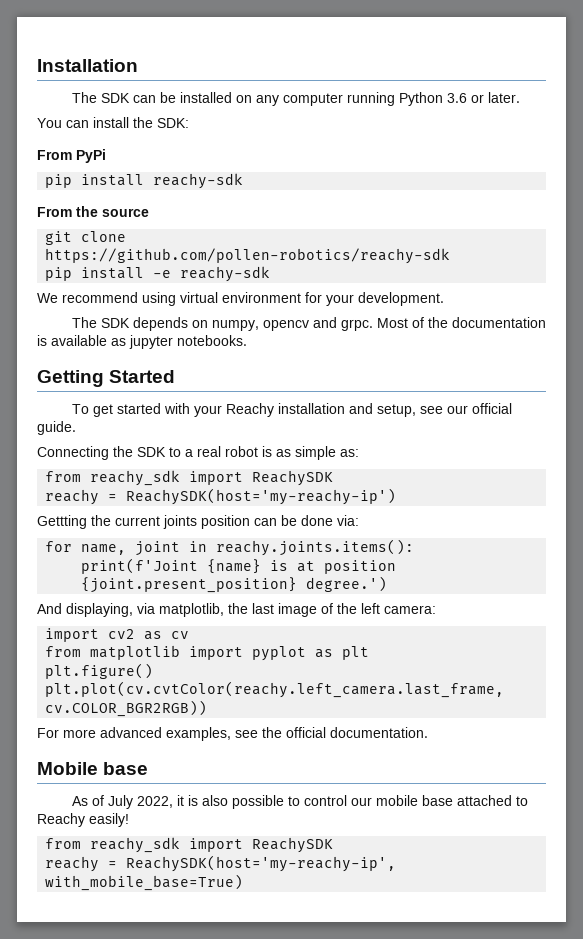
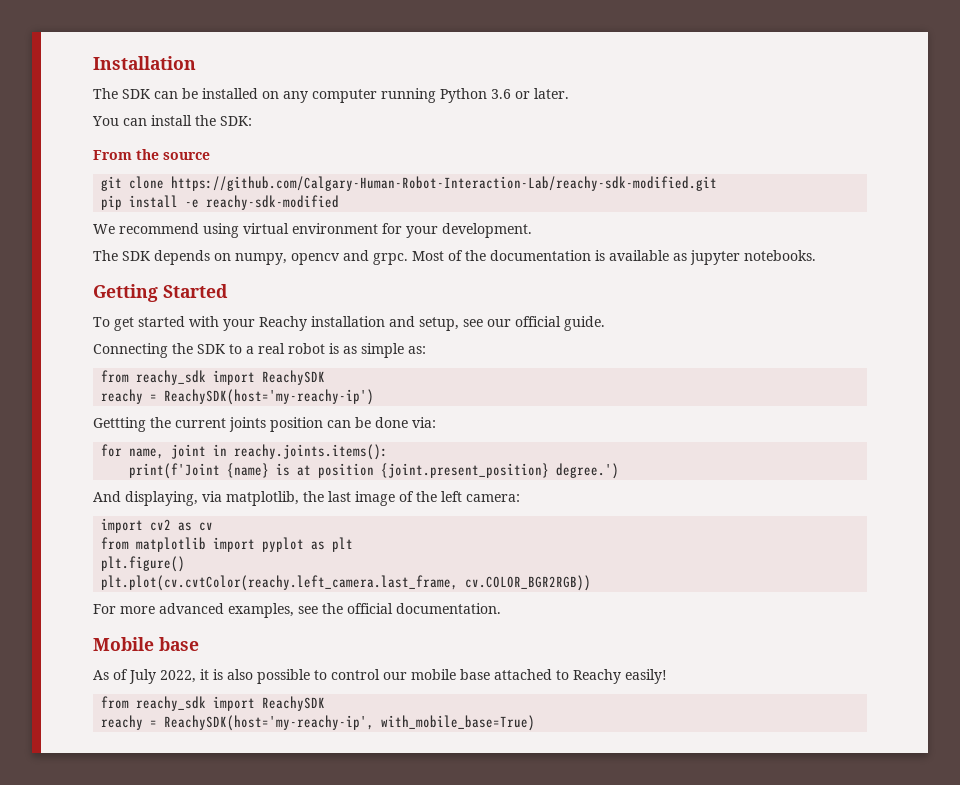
- From PyPi
- pip install reachy-sdk
- git clone https://github.com/pollen-robotics/reachy-sdk
+ git clone https://github.com/Calgary-Human-Robot-Interaction-Lab/reachy-sdk-modified.git
- pip install -e reachy-sdk
+ pip install -e reachy-sdk-modified

